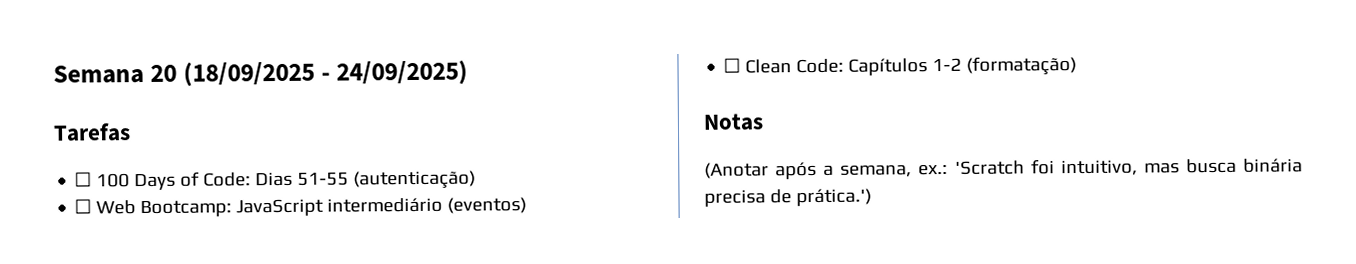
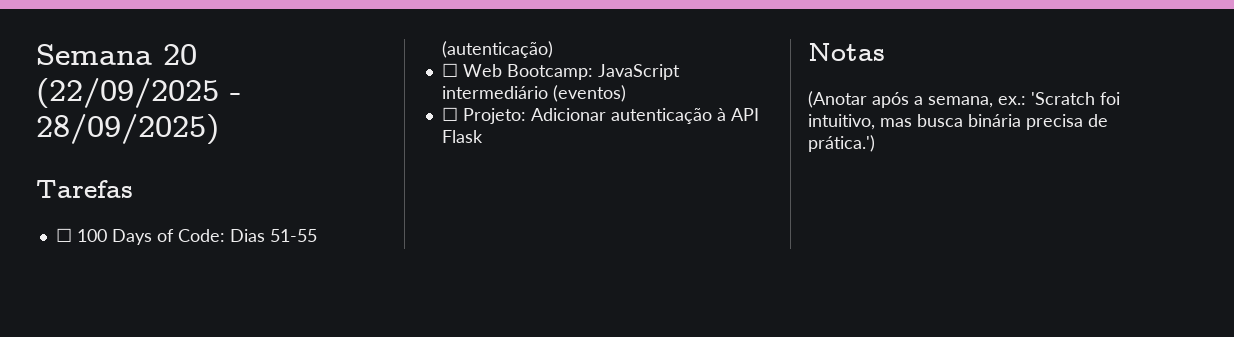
- Semana 20 (18/09/2025 - 24/09/2025)
+ Semana 20 (22/09/2025 - 28/09/2025)
- ☐ Clean Code: Capítulos 1-2 (formatação)
+ ☐ Projeto: Adicionar autenticação à API Flask

